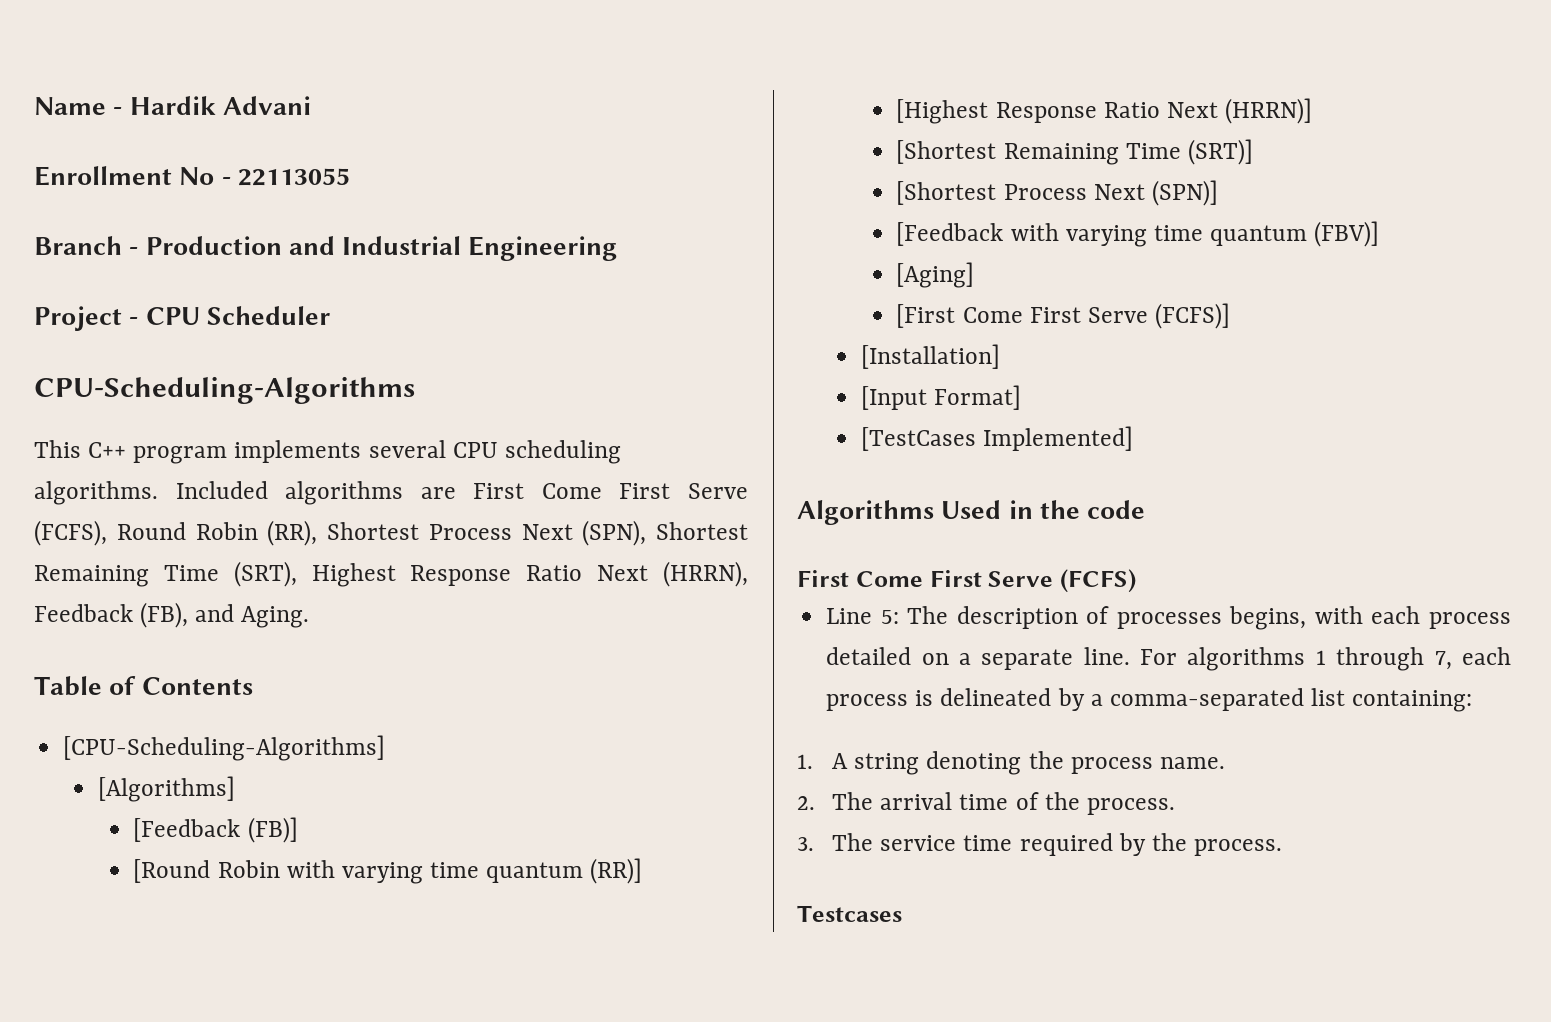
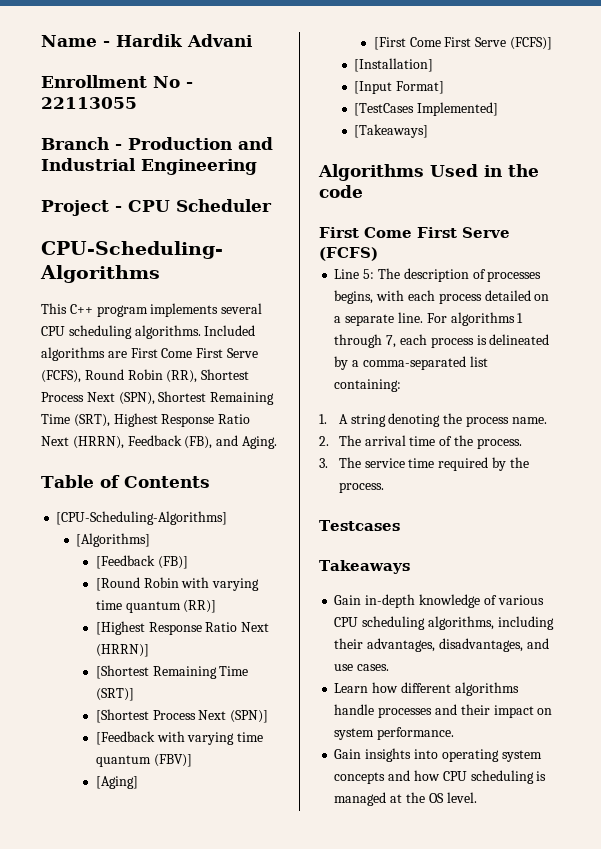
+ [Takeaways]
+ Takeaways
+ Gain in-depth knowledge of various CPU scheduling algorithms, including their advantages, disadvantages, and use cases.
+ Learn how different algorithms handle processes and their impact on system performance.
+ Gain insights into operating system concepts and how CPU scheduling is managed at the OS level.

